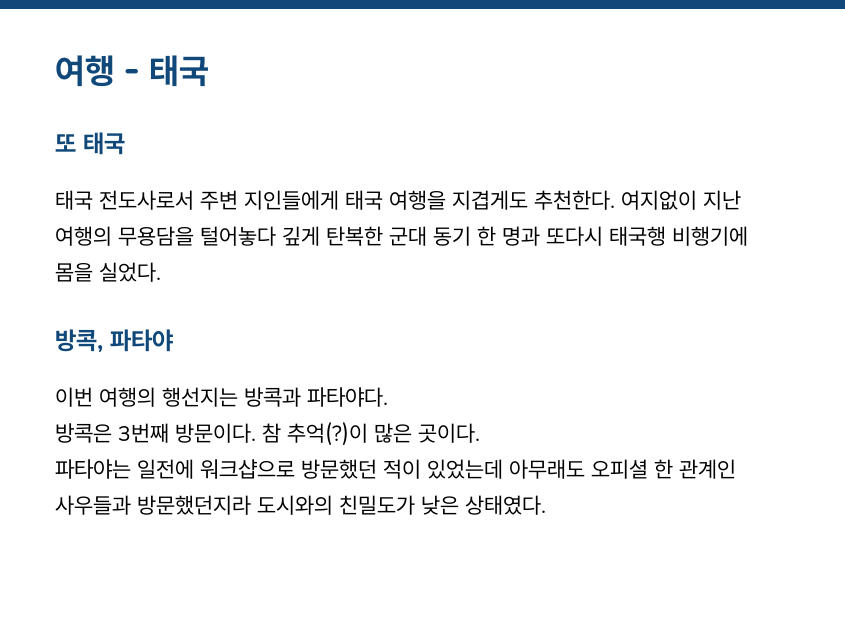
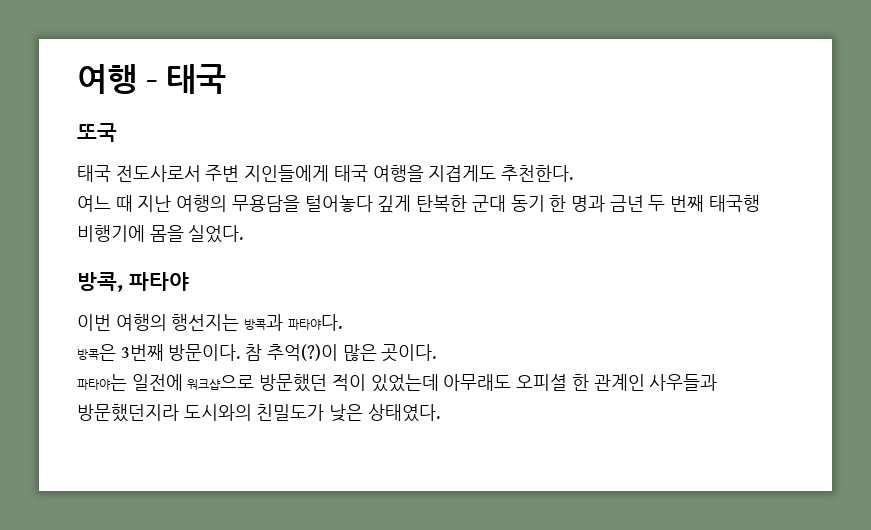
- 또 태국
+ 또국
- 태국 전도사로서 주변 지인들에게 태국 여행을 지겹게도 추천한다. 여지없이 지난 여행의 무용담을 털어놓다 깊게 탄복한 군대 동기 한 명과 또다시 태국행 비행기에 몸을 실었다.
+ 태국 전도사로서 주변 지인들에게 태국 여행을 지겹게도 추천한다.
+ 여느 때 지난 여행의 무용담을 털어놓다 깊게 탄복한 군대 동기 한 명과 금년 두 번째 태국행 비행기에 몸을 실었다.

